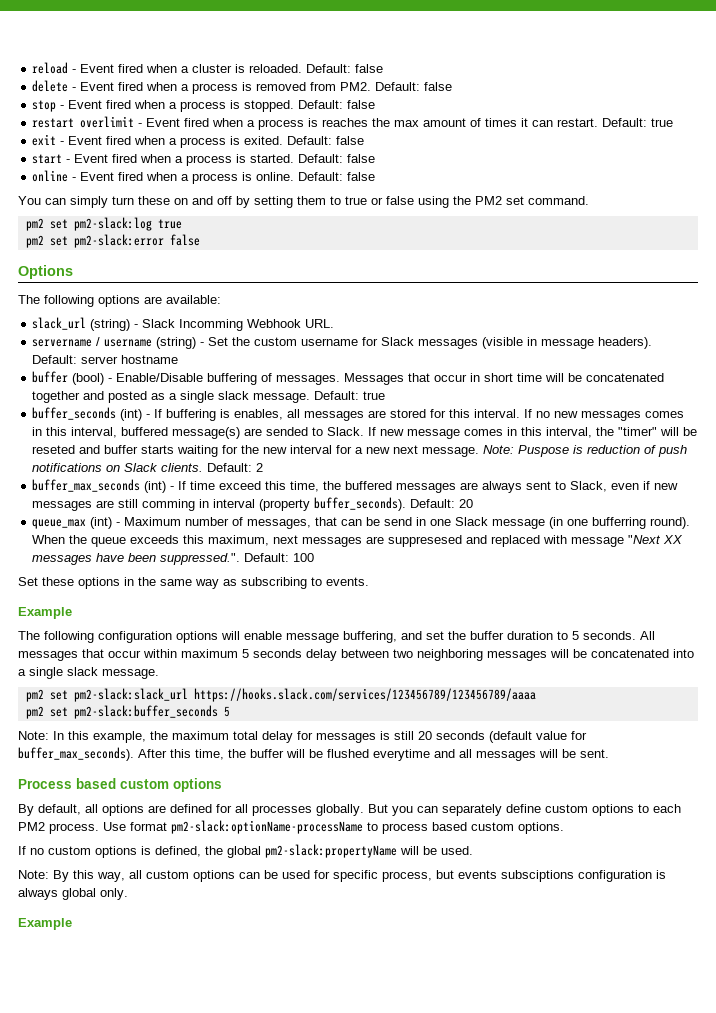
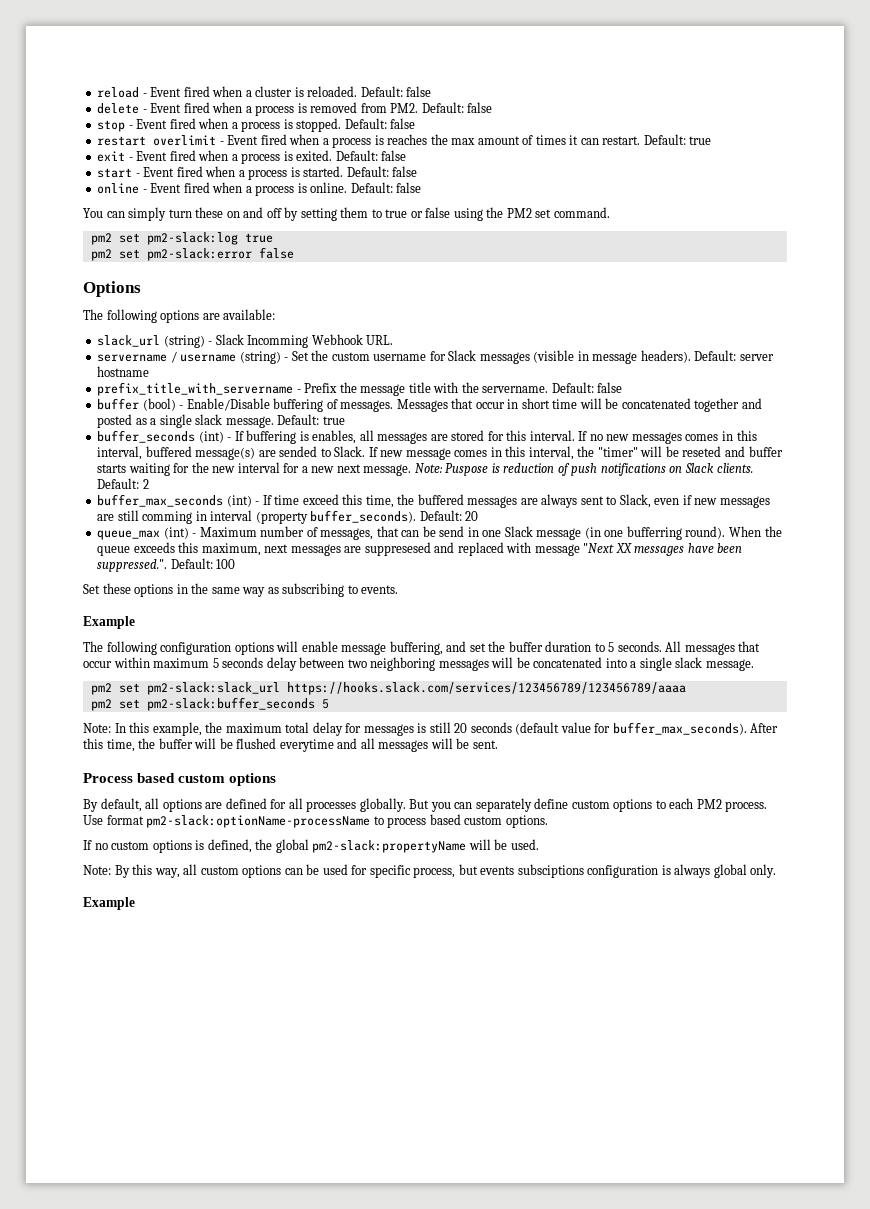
+ prefix_title_with_servername - Prefix the message title with the servername. Default: false

